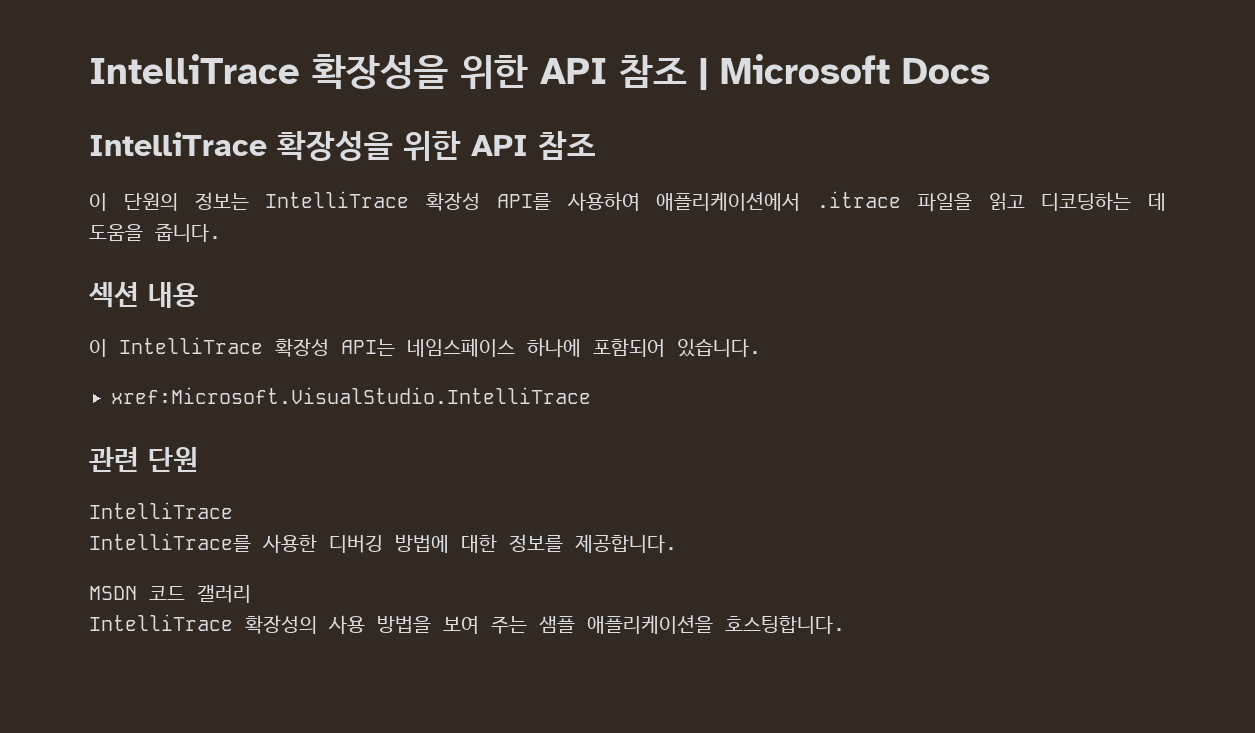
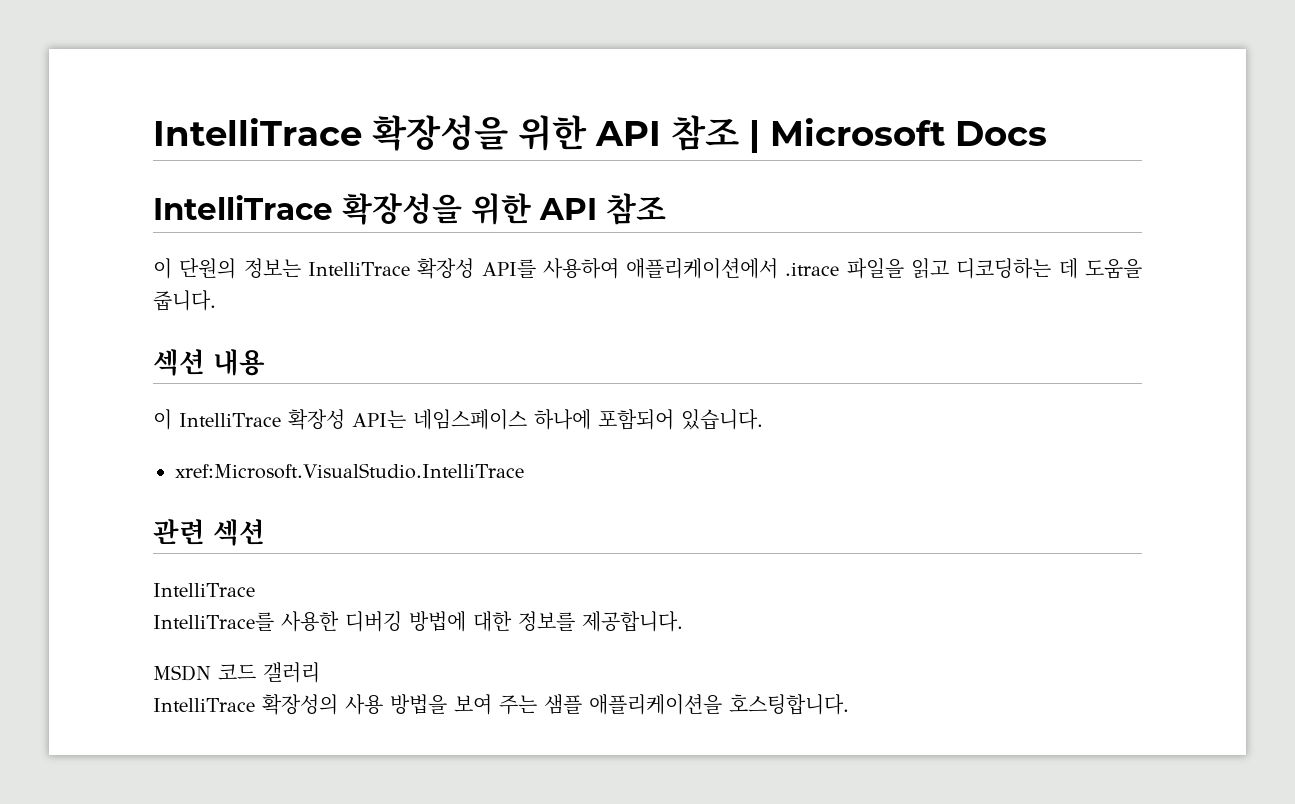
- 관련 단원
+ 관련 섹션

